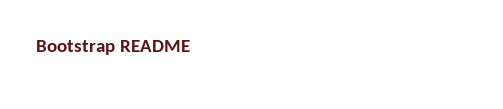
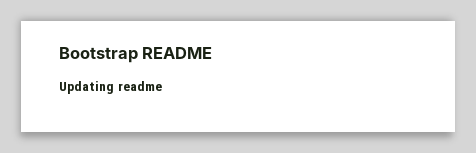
+ Updating readme

